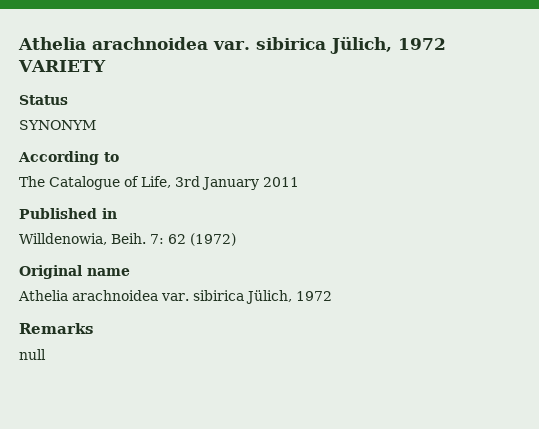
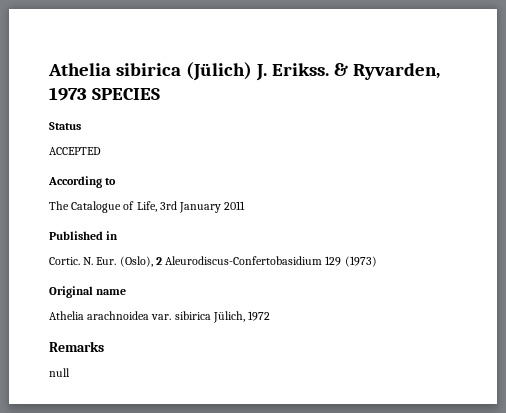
- Athelia arachnoidea var. sibirica Jülich, 1972 VARIETY
+ Athelia sibirica (Jülich) J. Erikss. & Ryvarden, 1973 SPECIES
- SYNONYM
+ ACCEPTED
- Willdenowia, Beih. 7: 62 (1972)
+ Cortic. N. Eur. (Oslo), 2 Aleurodiscus-Confertobasidium 129 (1973)

